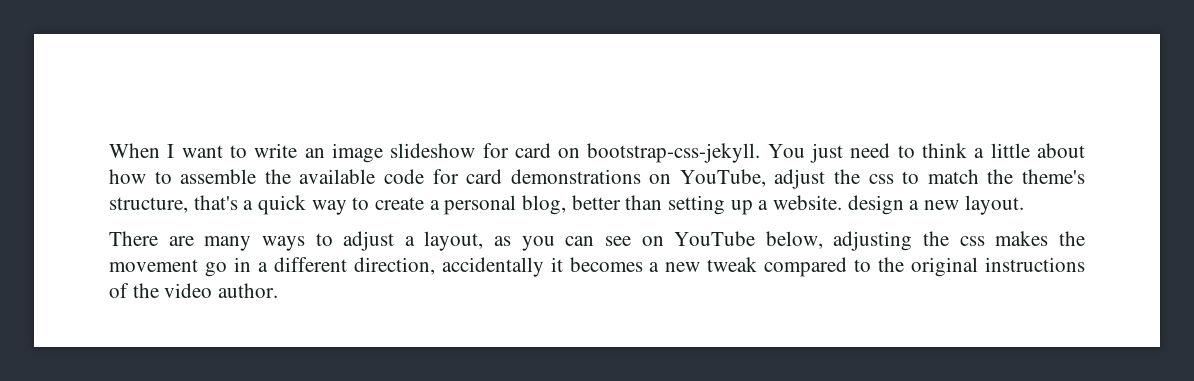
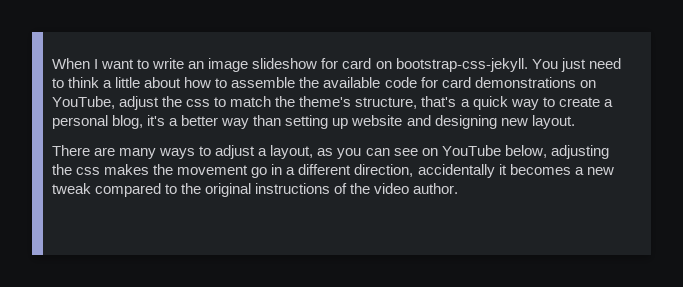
- You just need to think a little about how to assemble the available code for card demonstrations on YouTube, adjust the css to match the theme's structure, that's a quick way to create a personal blog, better than setting up a website. design a new layout.
+ You just need to think a little about how to assemble the available code for card demonstrations on YouTube, adjust the css to match the theme's structure, that's a quick way to create a personal blog, it's a better way than setting up website and designing new layout.

